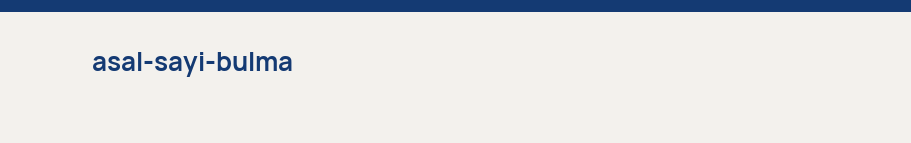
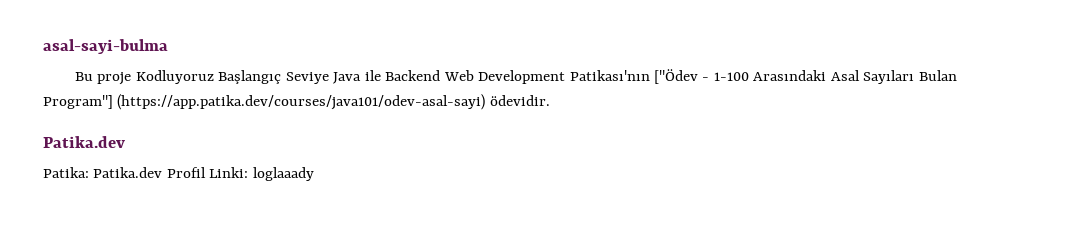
+ Bu proje Kodluyoruz Başlangıç Seviye Java ile Backend Web Development Patikası'nın ["Ödev - 1-100 Arasındaki Asal Sayıları Bulan Program"] (https://app.patika.dev/courses/java101/odev-asal-sayi) ödevidir.
+ Patika.dev
+ Patika: Patika.dev Profil Linki: loglaaady

